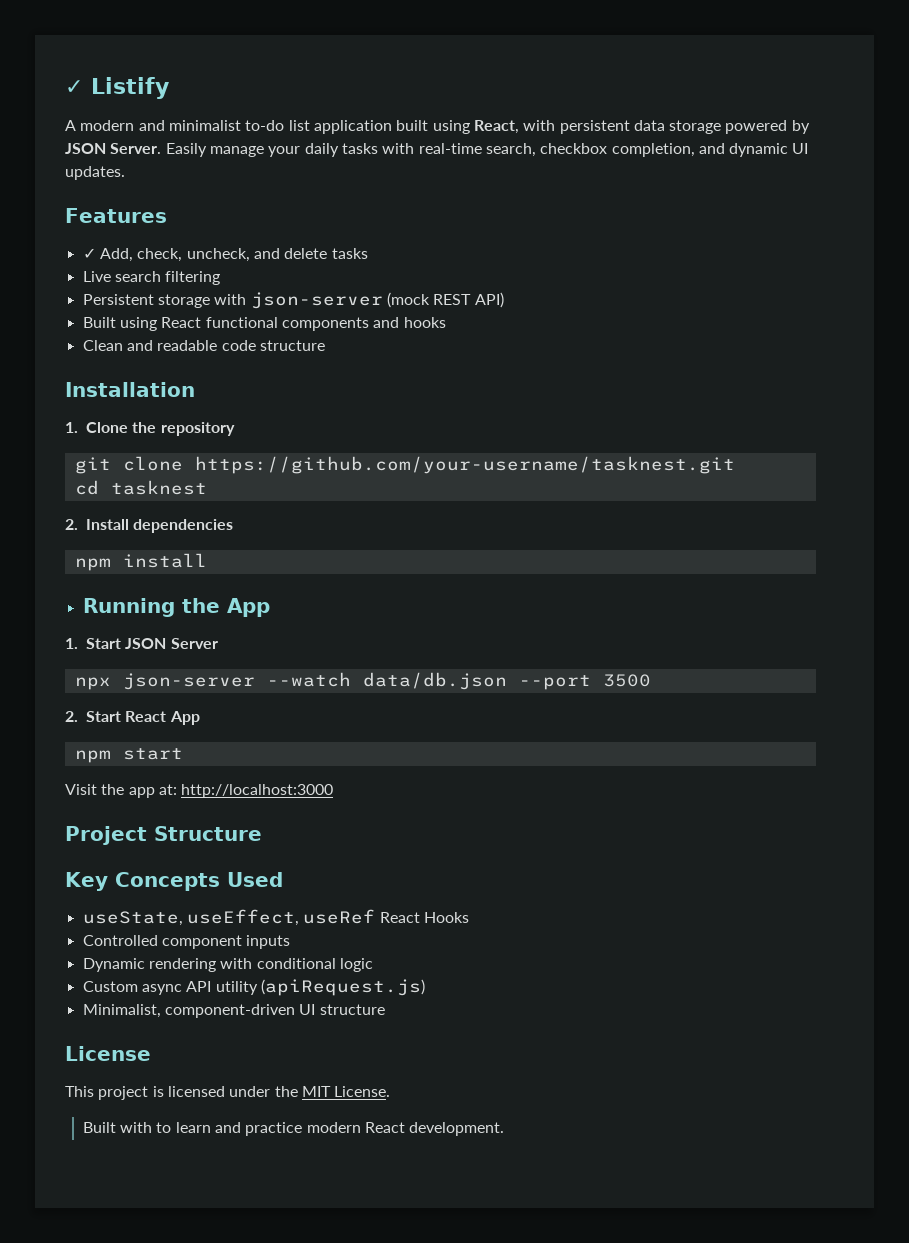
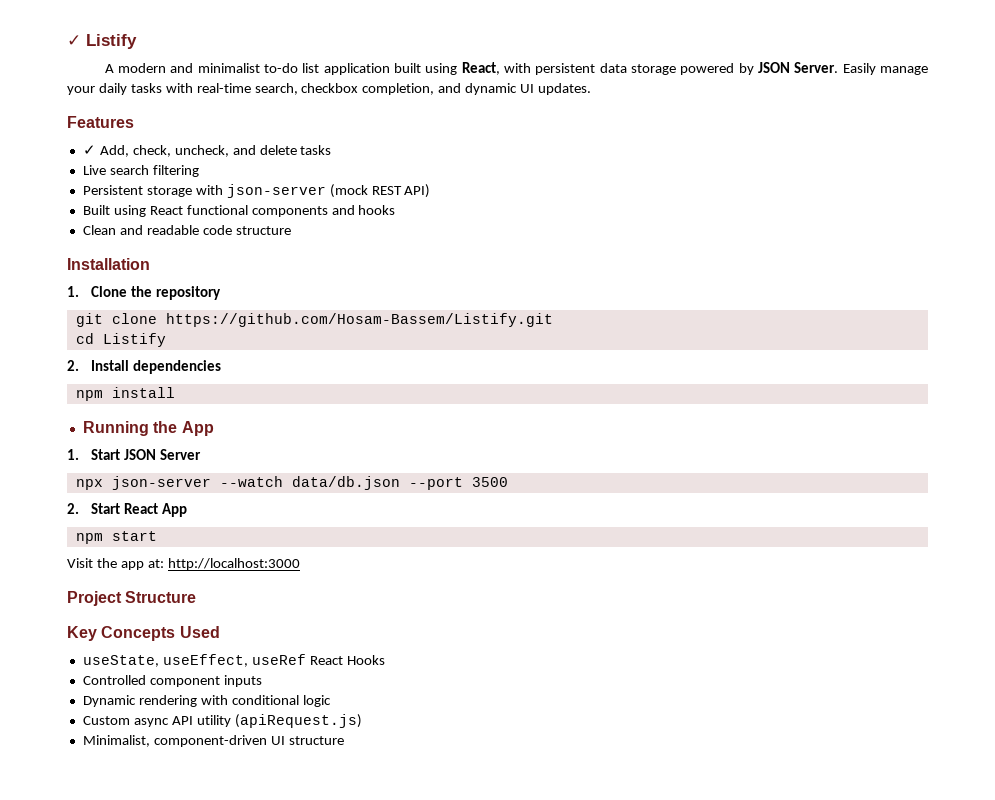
- git clone https://github.com/your-username/tasknest.git
+ git clone https://github.com/Hosam-Bassem/Listify.git
- cd tasknest
+ cd Listify
- License
- This project is licensed under the MIT License.
- Built with to learn and practice modern React development.

